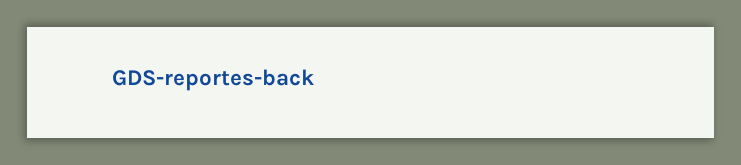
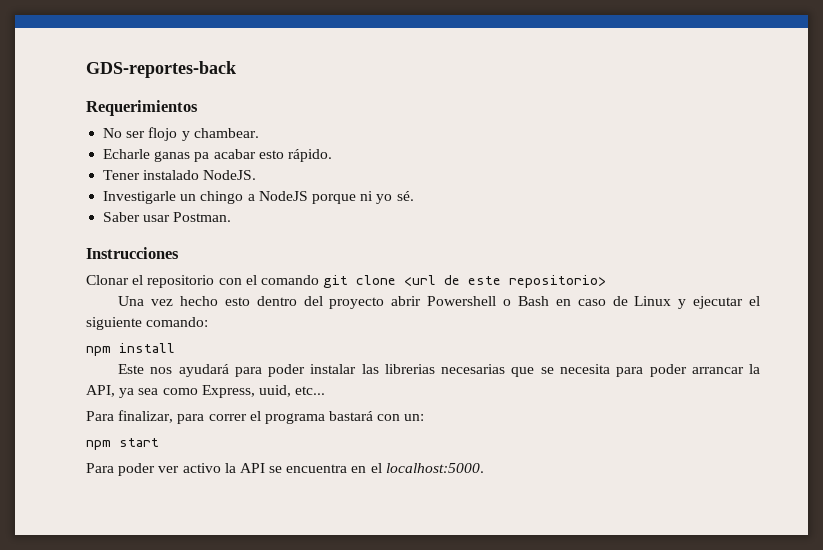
+ Requerimientos
+ No ser flojo y chambear.
+ Echarle ganas pa acabar esto rápido.
+ Tener instalado NodeJS.
+ Investigarle un chingo a NodeJS porque ni yo sé.
+ Saber usar Postman.
+ Instrucciones
+ Clonar el repositorio con el comando git clone <url de este repositorio>
+ Una vez hecho esto dentro del proyecto abrir Powershell o Bash en caso de Linux y ejecutar el siguiente comando:
+ npm install
+ Este nos ayudará para poder instalar las librerias necesarias que se necesita para poder arrancar la API, ya sea como Express, uuid, etc...
+ Para finalizar, para correr el programa bastará con un:
+ npm start
+ Para poder ver activo la API se encuentra en el localhost:5000.

